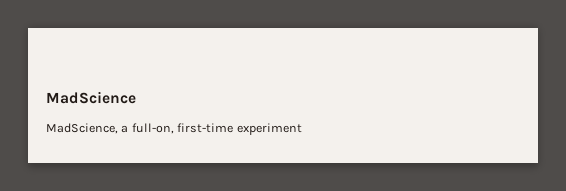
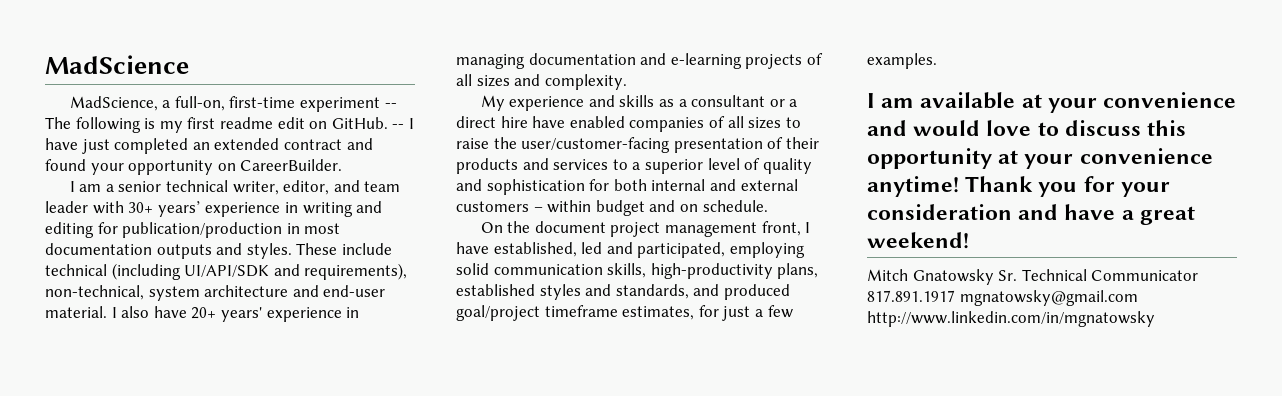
- MadScience, a full-on, first-time experiment
+ MadScience, a full-on, first-time experiment -- The following is my first readme edit on GitHub. -- I have just completed an extended contract and found your opportunity on CareerBuilder.
+ I am a senior technical writer, editor, and team leader with 30+ years’ experience in writing and editing for publication/production in most documentation outputs and styles. These include technical (including UI/API/SDK and requirements), non-technical, system architecture and end-user material. I also have 20+ years' experience in managing documentation and e-learning projects of all sizes and complexity.
+ My experience and skills as a consultant or a direct hire have enabled companies of all sizes to raise the user/customer-facing presentation of their products and services to a superior level of quality and sophistication for both internal and external customers – within budget and on schedule.
+ On the document project management front, I have established, led and participated, employing solid communication skills, high-productivity plans, established styles and standards, and produced goal/project timeframe estimates, for just a few examples.
+ I am available at your convenience and would love to discuss this opportunity at your convenience anytime! Thank you for your consideration and have a great weekend!
+ Mitch Gnatowsky Sr. Technical Communicator 817.891.1917 mgnatowsky@gmail.com http://www.linkedin.com/in/mgnatowsky

